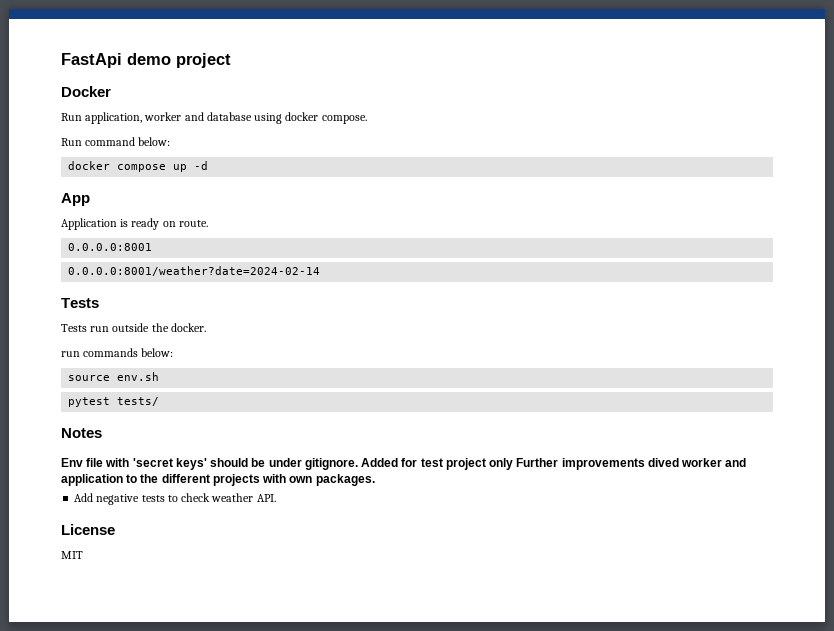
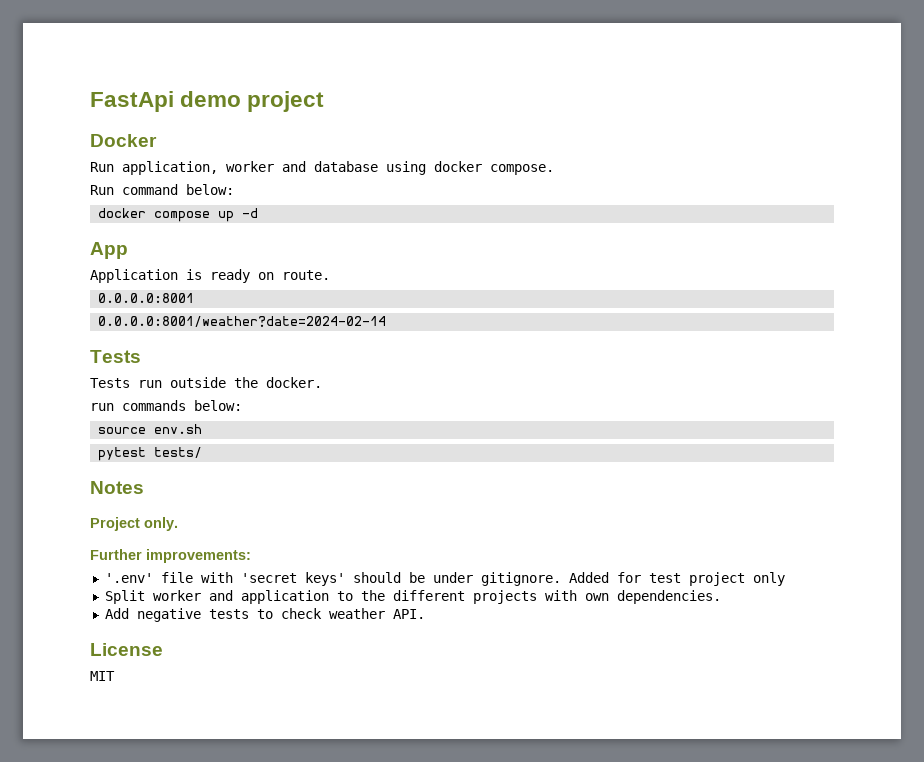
- Env file with 'secret keys' should be under gitignore.
+ Project only.
+ Further improvements:
+ '.env' file with 'secret keys' should be under gitignore.
- Added for test project only Further improvements dived worker and application to the different projects with own packages.
+ Added for test project only
+ Split worker and application to the different projects with own dependencies.

